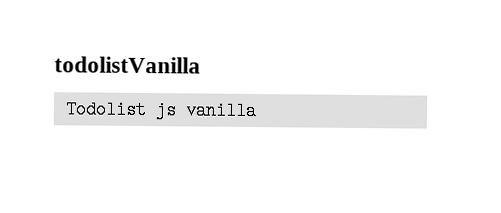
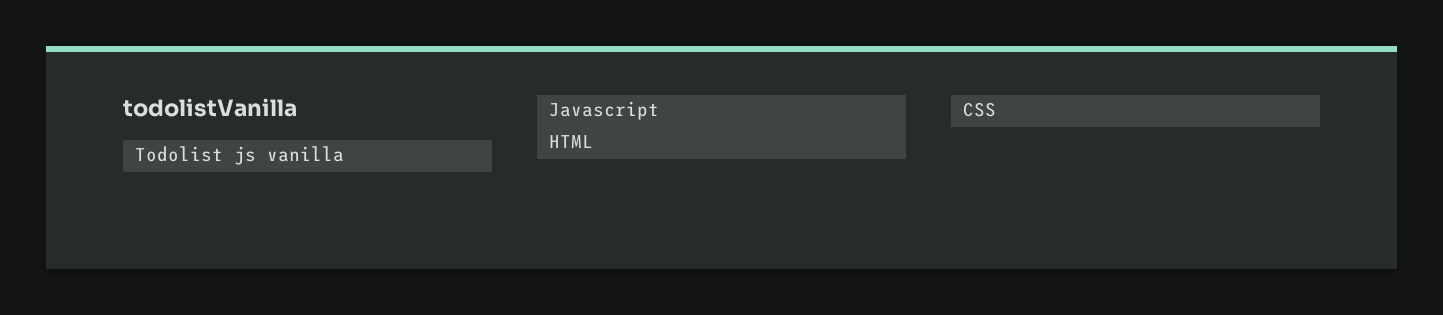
+ Javascript
+ HTML
+ CSS

